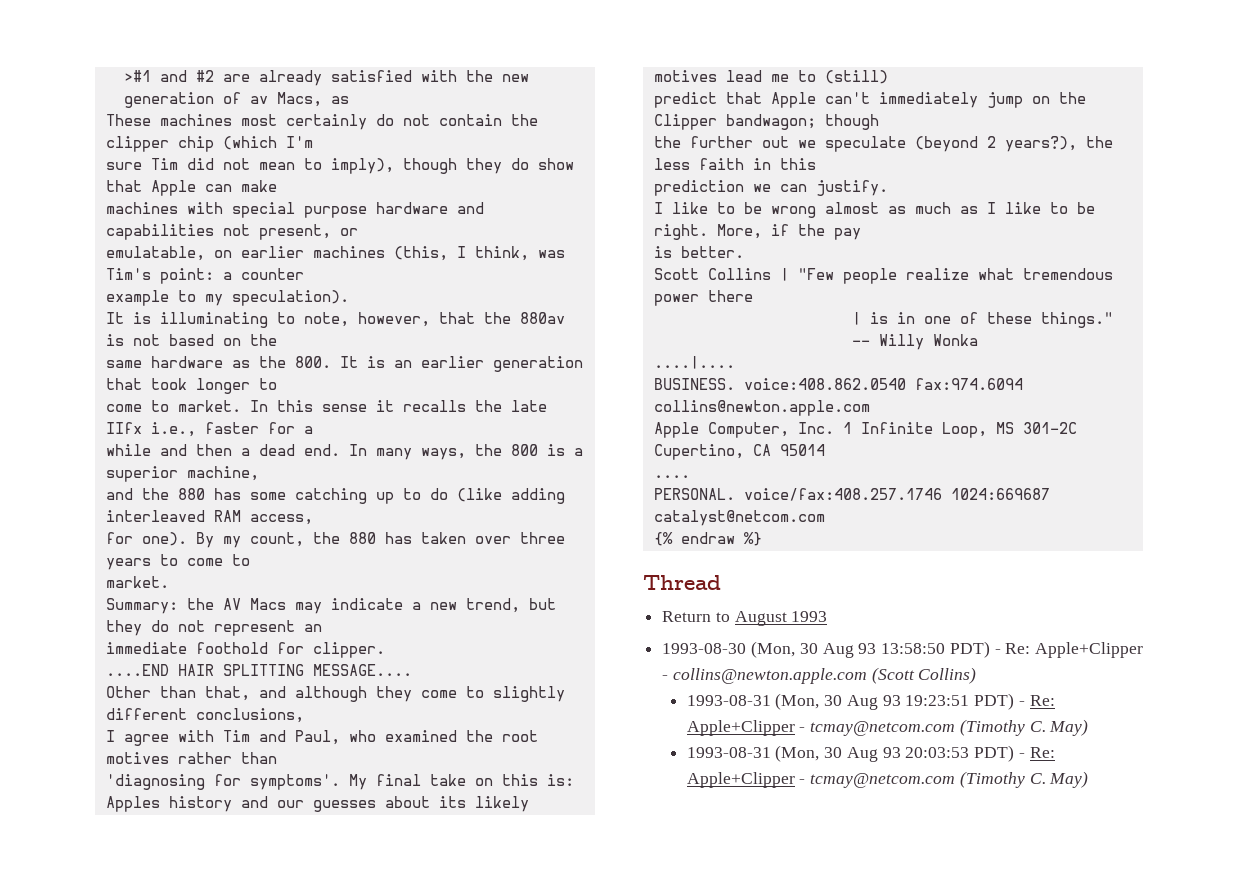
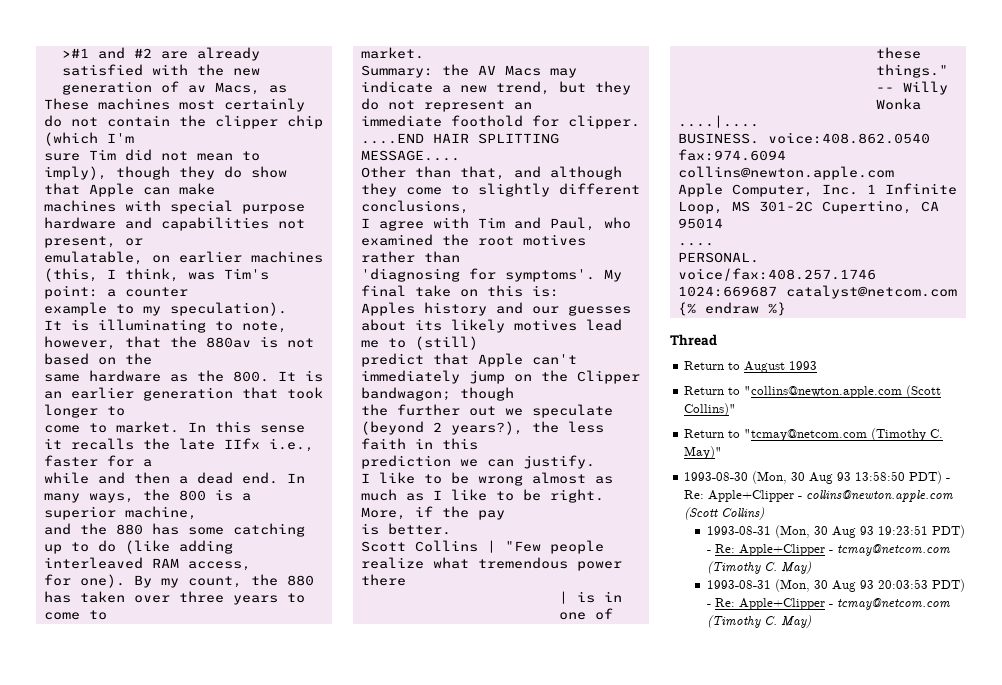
+ Return to "collins@newton.apple.com (Scott Collins)"
+ Return to "tcmay@netcom.com (Timothy C. May)"

